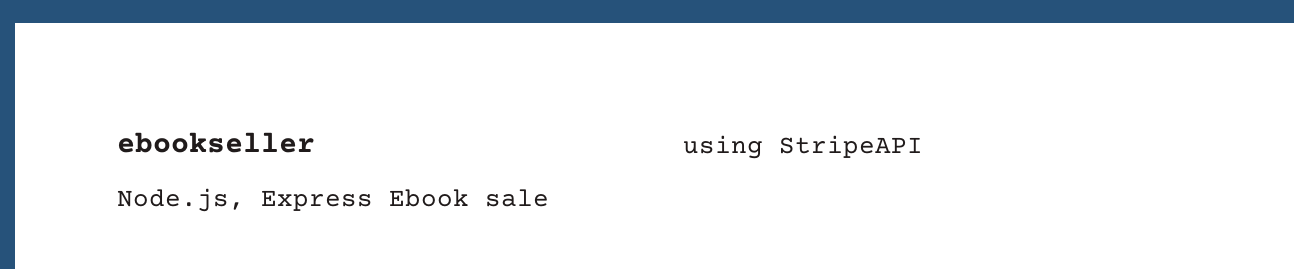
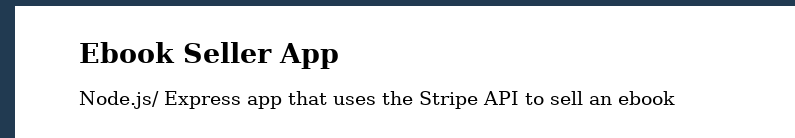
- ebookseller
- Node.js, Express Ebook sale using StripeAPI
+ Ebook Seller App
+ Node.js/ Express app that uses the Stripe API to sell an ebook

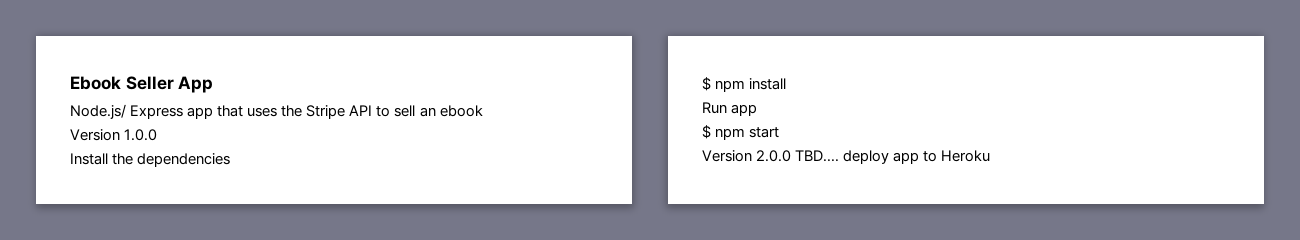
+ Version 1.0.0
+ Install the dependencies
+ $ npm install
+ Run app
+ $ npm start
+ Version 2.0.0 TBD.... deploy app to Heroku

